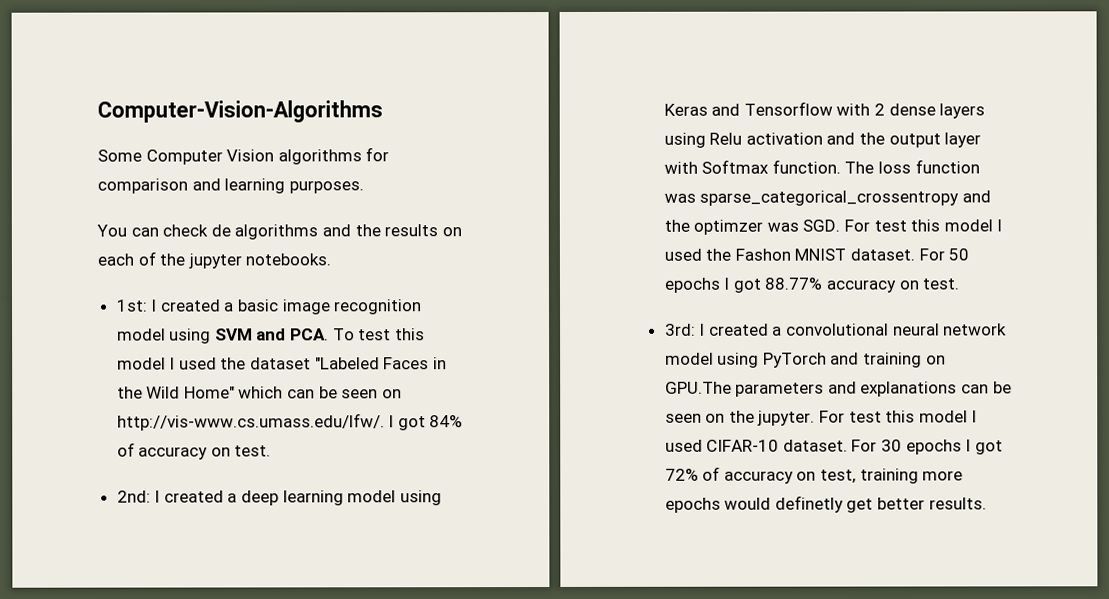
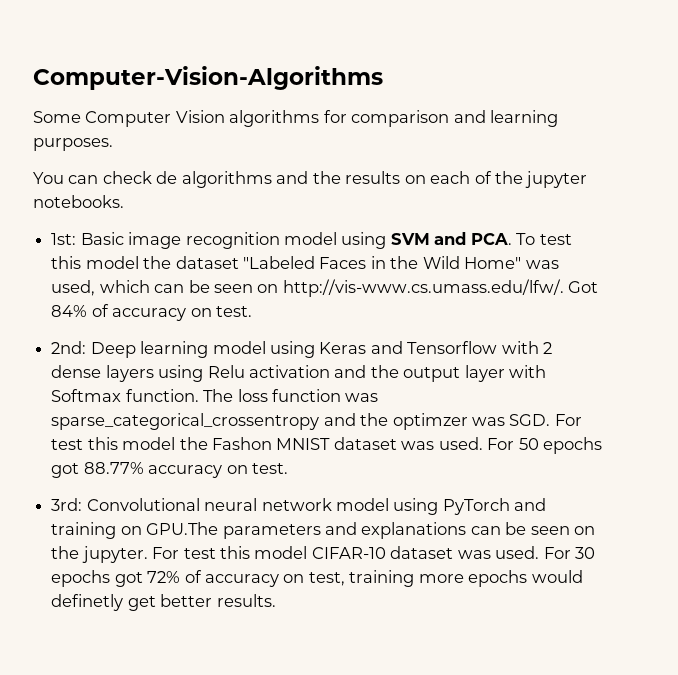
- 1st: I created a basic image recognition model using SVM and PCA. To test this model I used the dataset "Labeled Faces in the Wild Home" which can be seen on http://vis-www.cs.umass.edu/lfw/. I got 84% of accuracy on test.
+ 1st: Basic image recognition model using SVM and PCA. To test this model the dataset "Labeled Faces in the Wild Home" was used, which can be seen on http://vis-www.cs.umass.edu/lfw/. Got 84% of accuracy on test.
- 2nd: I created a deep learning model using Keras and Tensorflow with 2 dense layers using Relu activation and the output layer with Softmax function.
+ 2nd: Deep learning model using Keras and Tensorflow with 2 dense layers using Relu activation and the output layer with Softmax function.
- The loss function was sparse_categorical_crossentropy and the optimzer was SGD. For test this model I used the Fashon MNIST dataset.
+ The loss function was sparse_categorical_crossentropy and the optimzer was SGD. For test this model the Fashon MNIST dataset was used.
- For 50 epochs I got 88.77% accuracy on test.
+ For 50 epochs got 88.77% accuracy on test.
- 3rd: I created a convolutional neural network model using PyTorch and training on GPU.The parameters and explanations can be seen on the jupyter.
+ 3rd: Convolutional neural network model using PyTorch and training on GPU.The parameters and explanations can be seen on the jupyter.
- For test this model I used CIFAR-10 dataset.
+ For test this model CIFAR-10 dataset was used.
- For 30 epochs I got 72% of accuracy on test, training more epochs would definetly get better results.
+ For 30 epochs got 72% of accuracy on test, training more epochs would definetly get better results.

